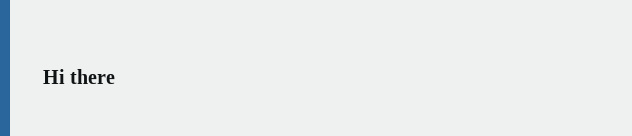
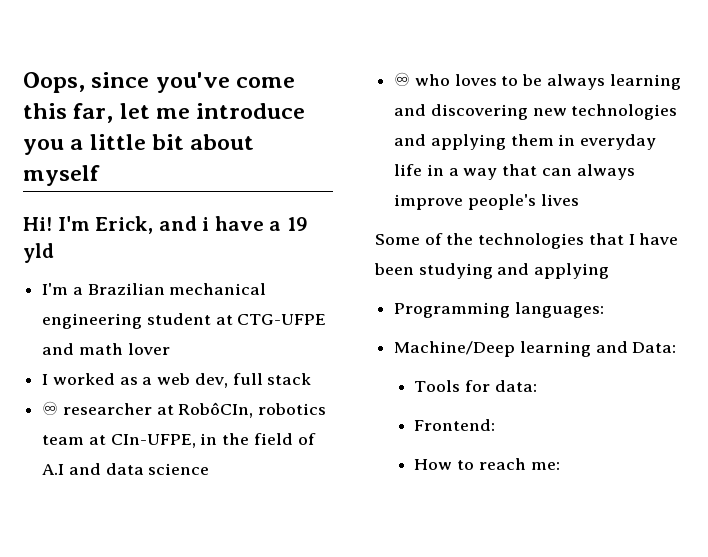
- Hi there
+ Oops, since you've come this far, let me introduce you a little bit about myself
+ Hi! I'm Erick, and i have a 19 yld
+ I'm a Brazilian mechanical engineering student at CTG-UFPE and math lover
+ I worked as a web dev, full stack
+ ♾ researcher at RobôCIn, robotics team at CIn-UFPE, in the field of A.I and data science
+ ♾ who loves to be always learning and discovering new technologies and applying them in everyday life in a way that can always improve people's lives
+ Some of the technologies that I have been studying and applying
+ Programming languages:
+ Machine/Deep learning and Data:
+ Tools for data:
+ Frontend:
+ How to reach me:

